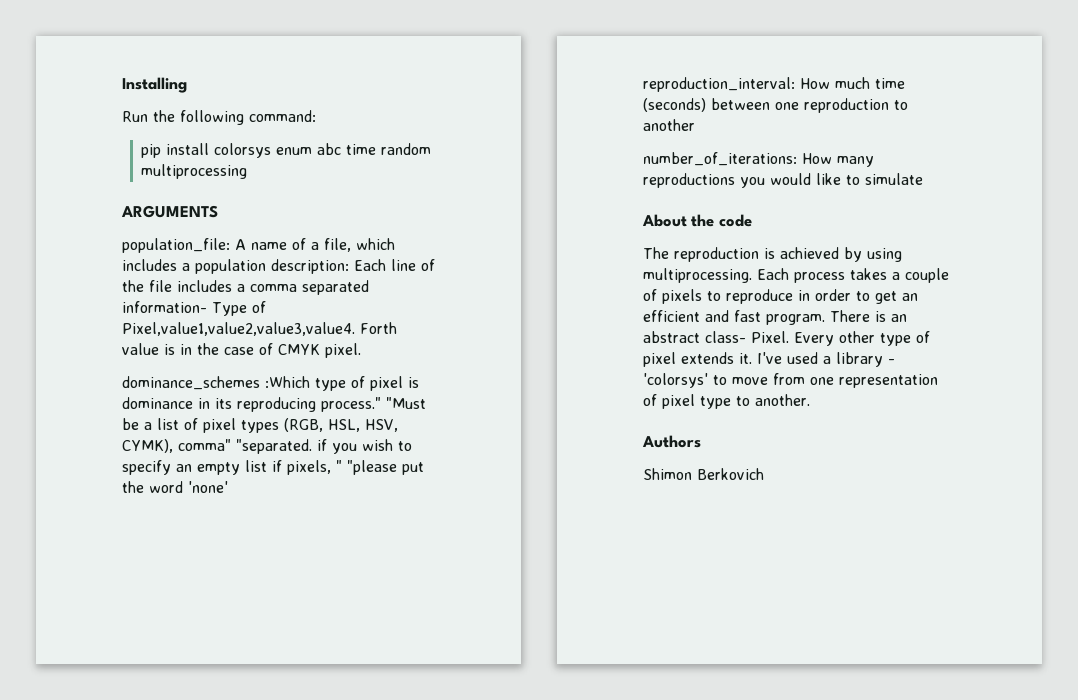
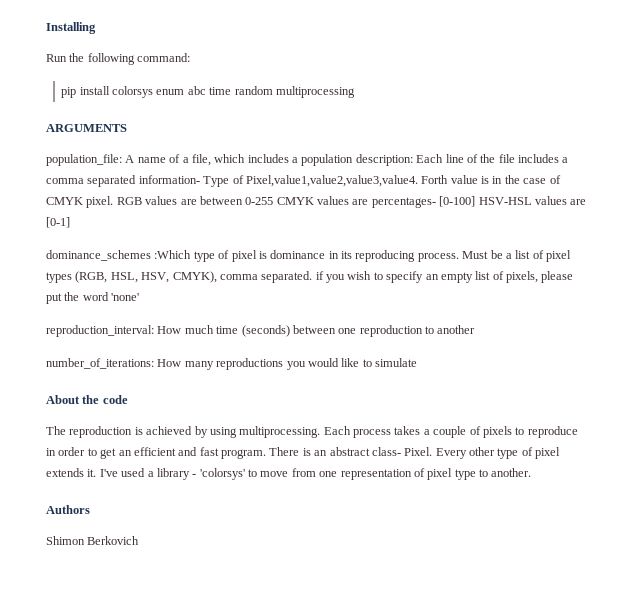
+ RGB values are between 0-255 CMYK values are percentages- [0-100] HSV-HSL values are [0-1]
- dominance_schemes :Which type of pixel is dominance in its reproducing process." "Must be a list of pixel types (RGB, HSL, HSV, CYMK), comma" "separated. if you wish to specify an empty list if pixels, " "please put the word 'none'
+ dominance_schemes :Which type of pixel is dominance in its reproducing process. Must be a list of pixel types (RGB, HSL, HSV, CMYK), comma separated. if you wish to specify an empty list of pixels, please put the word 'none'

